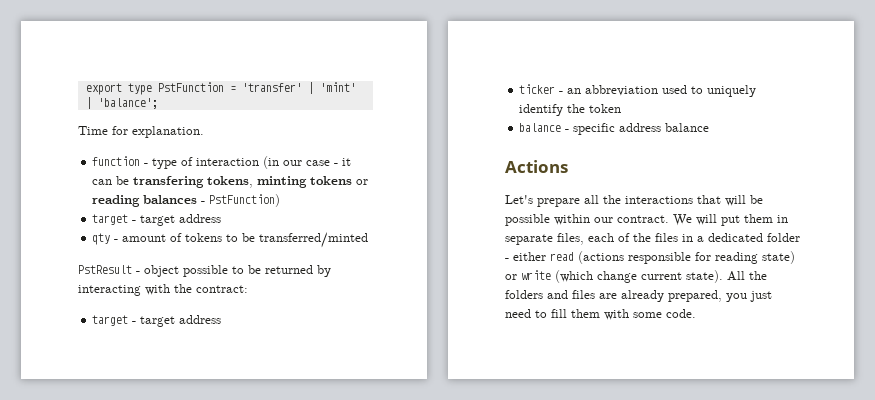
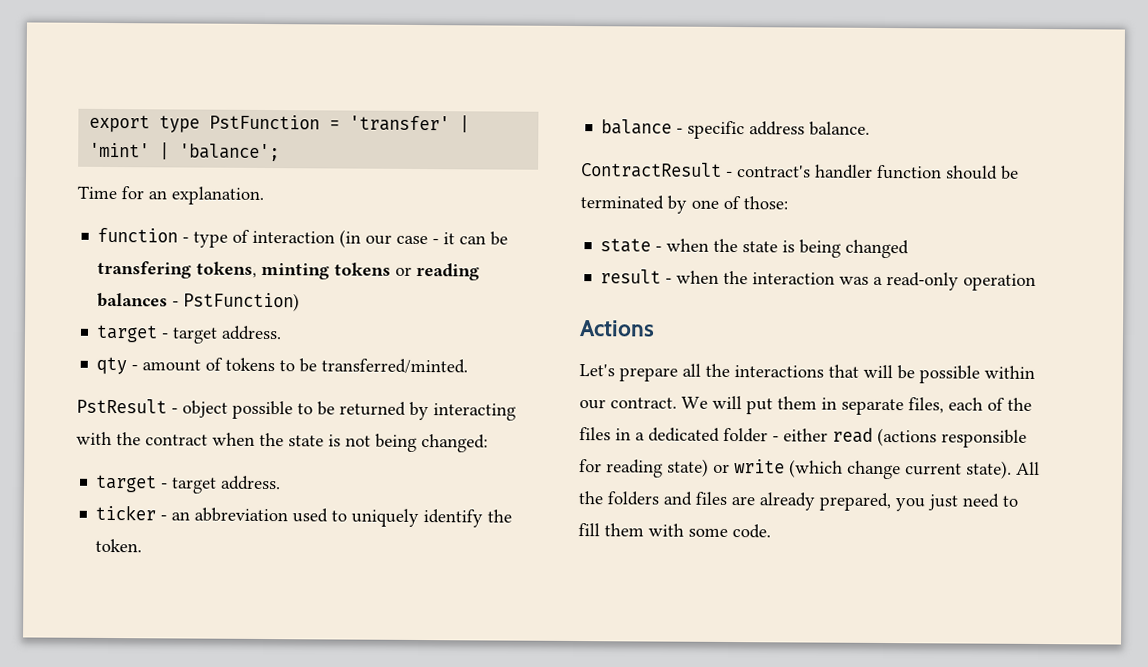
- Time for explanation.
+ Time for an explanation.
  function - type of interaction (in our case - it can be transfering tokens, minting tokens or reading balances - PstFunction)
- target - target address
+ target - target address.
- qty - amount of tokens to be transferred/minted
+ qty - amount of tokens to be transferred/minted.
- PstResult - object possible to be returned by interacting with the contract:
- target - target address
+ PstResult - object possible to be returned by interacting with the contract when the state is not being changed:
+ target - target address.
- ticker - an abbreviation used to uniquely identify the token
+ ticker - an abbreviation used to uniquely identify the token.
- balance - specific address balance
+ balance - specific address balance.
+ ContractResult - contract's handler function should be terminated by one of those:
+ state - when the state is being changed
+ result - when the interaction was a read-only operation

